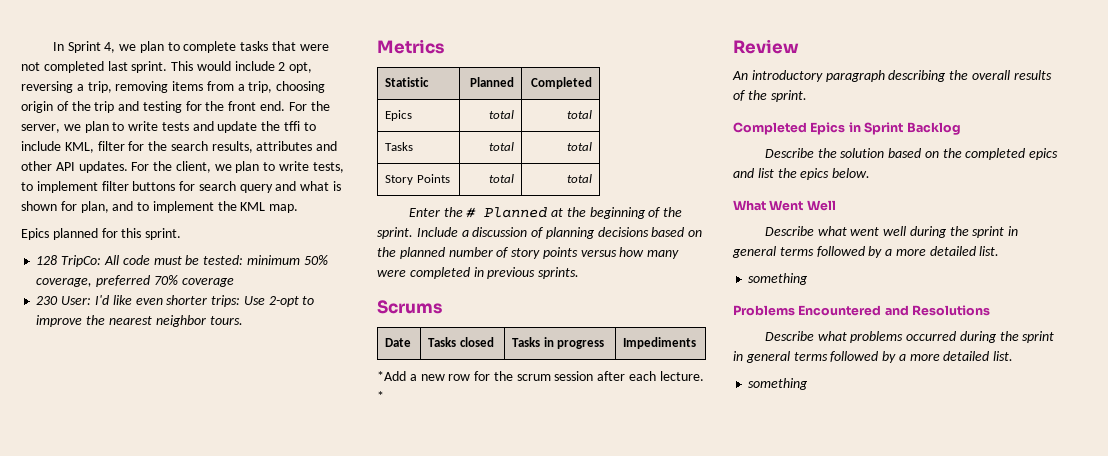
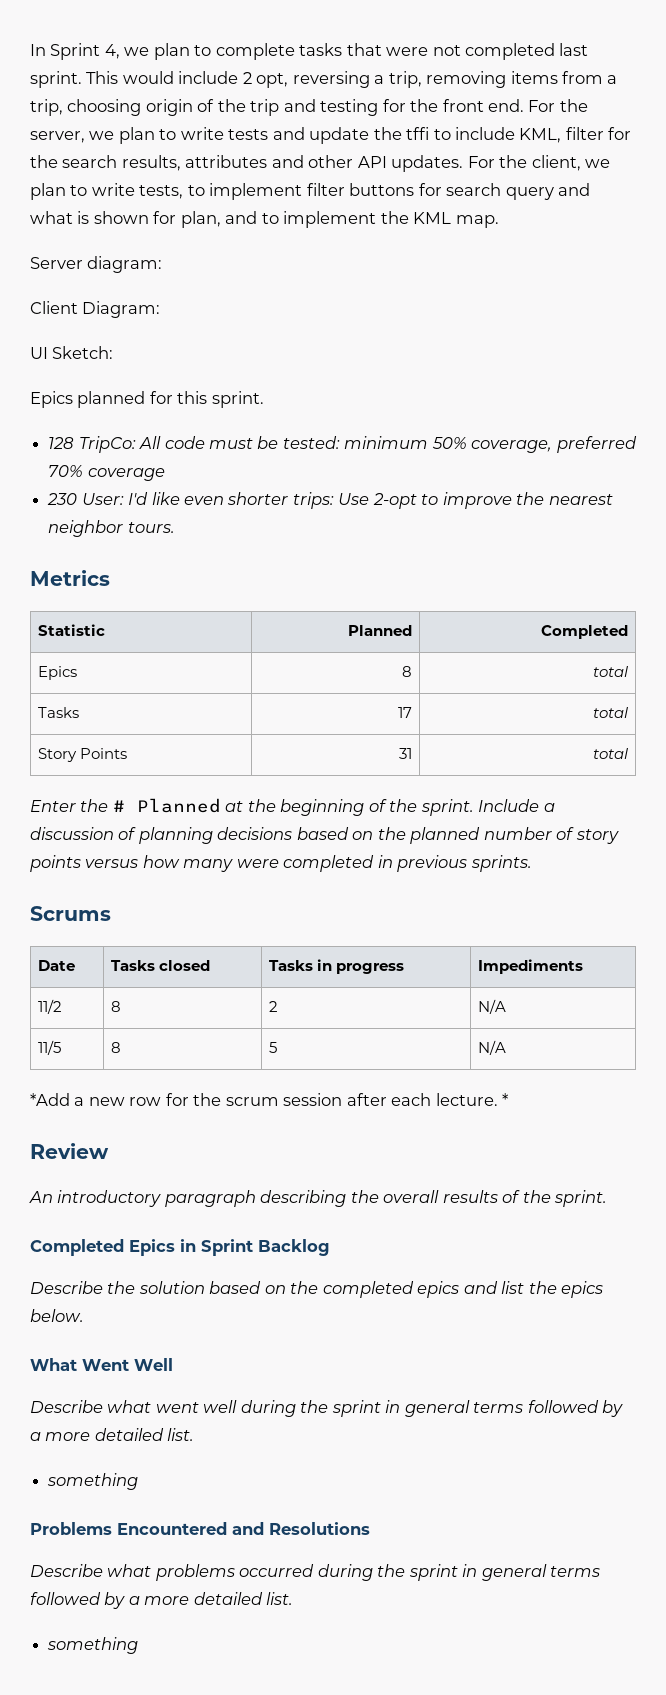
+ Server diagram:
+ Client Diagram:
+ UI Sketch:
- Epics | total | total
+ Epics | 8 | total
- Tasks | total | total
+ Tasks | 17 | total
- Story Points | total | total
+ Story Points | 31 | total
+ 11/2 | 8 | 2 | N/A
+ 11/5 | 8 | 5 | N/A

